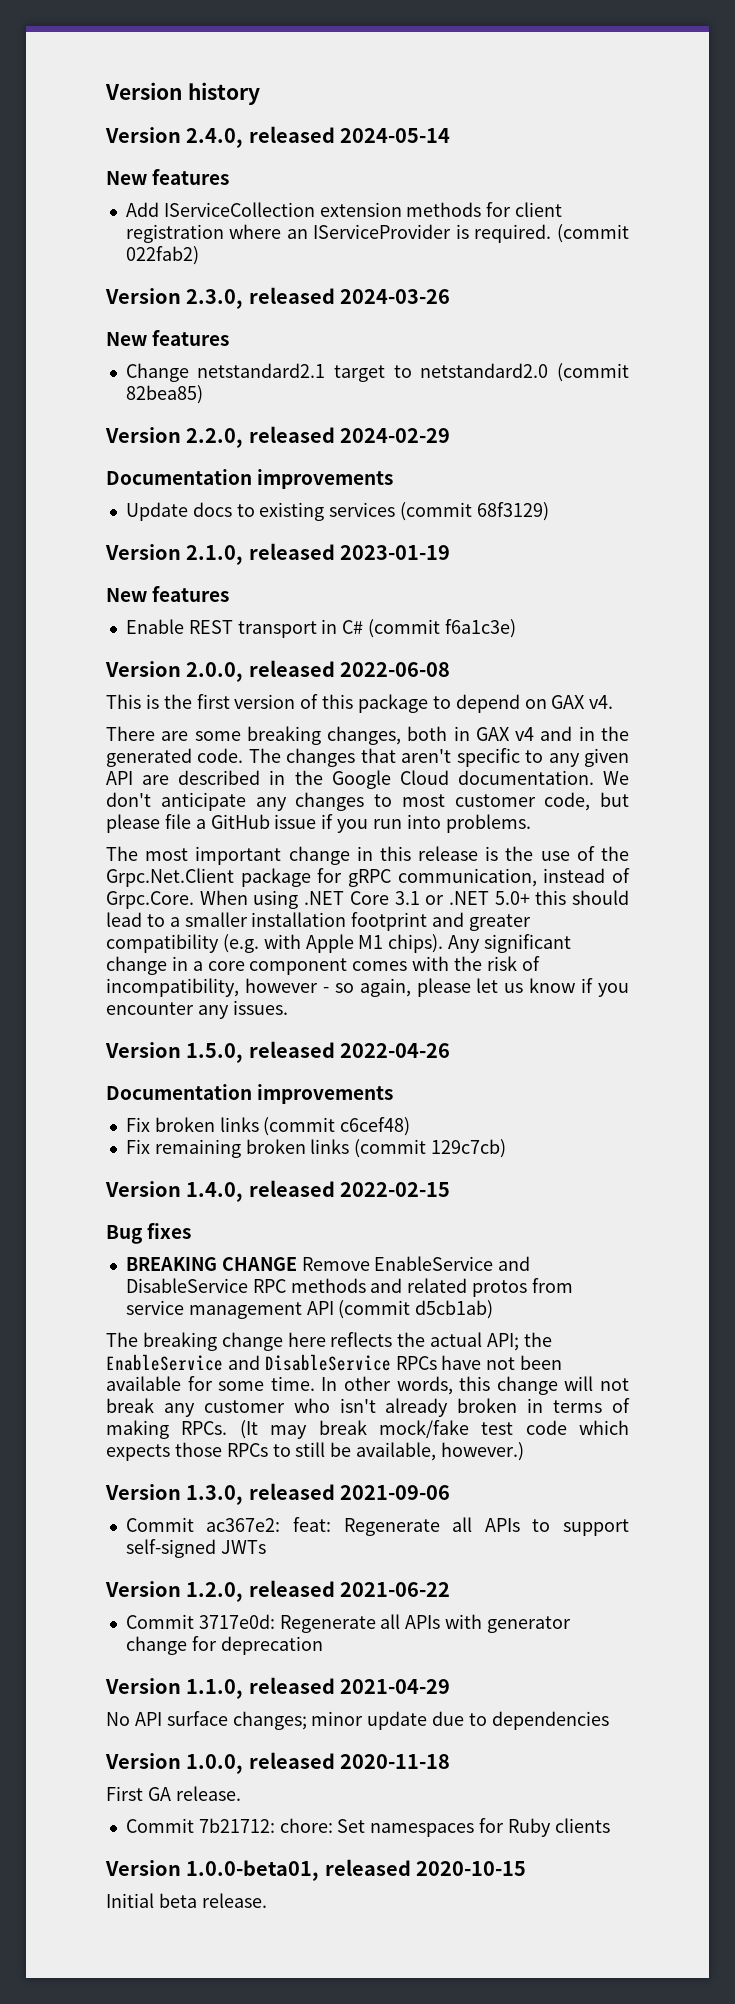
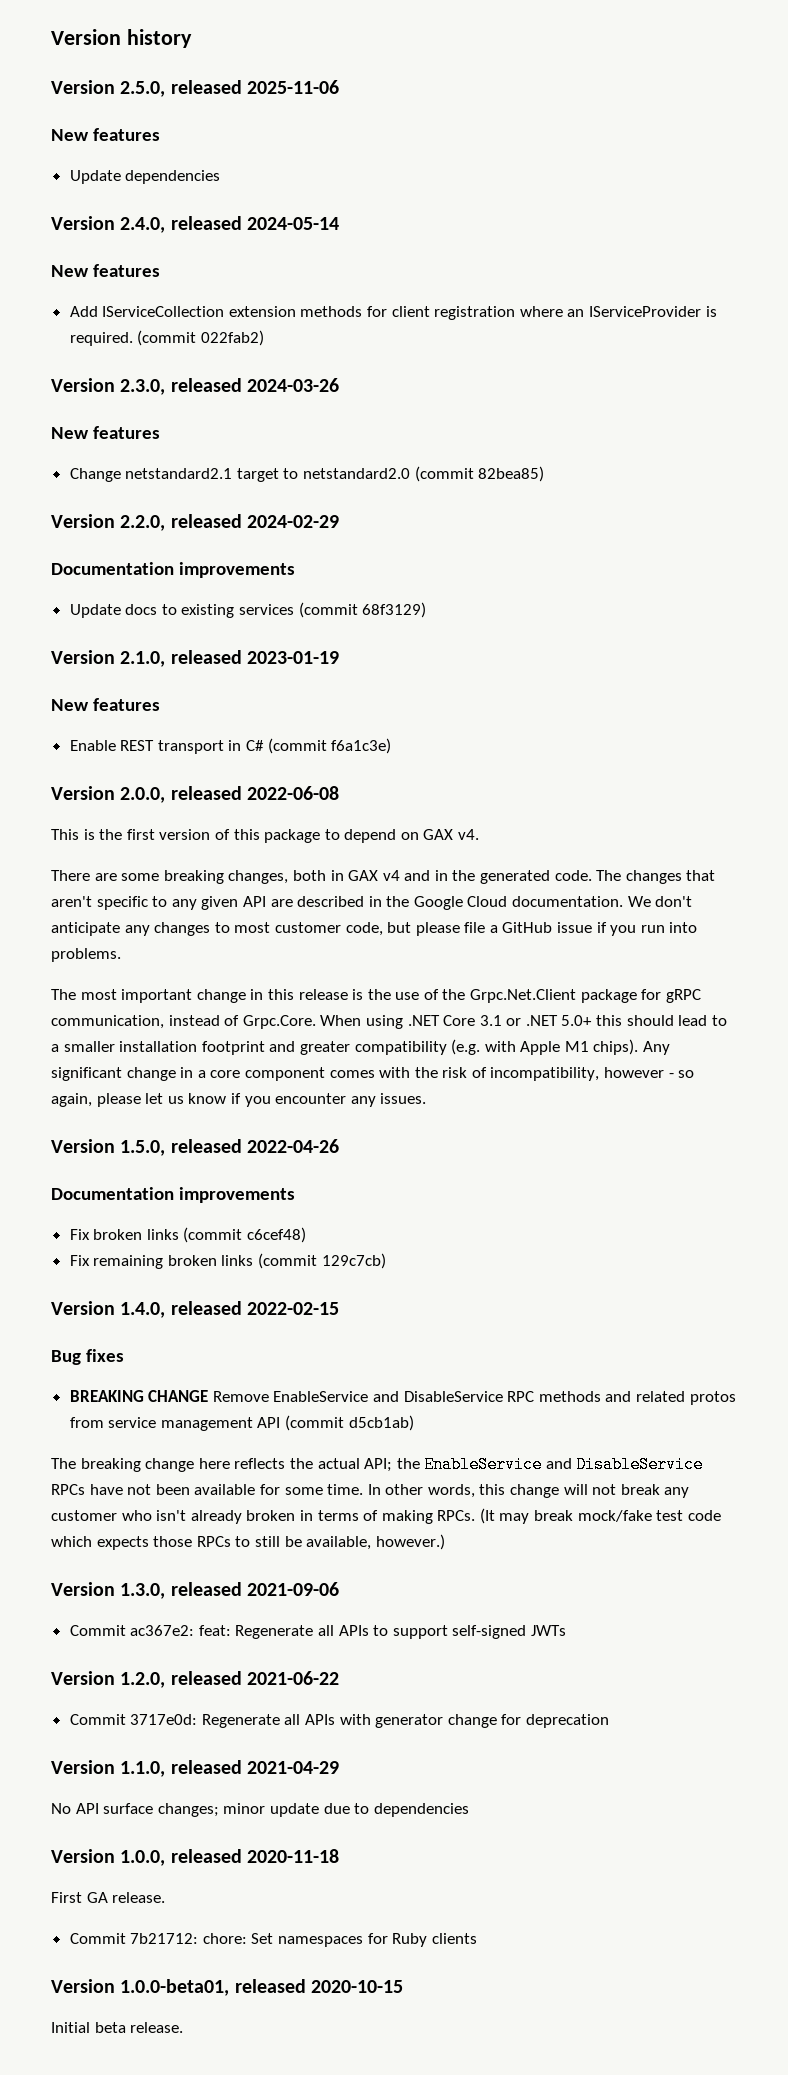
+ Version 2.5.0, released 2025-11-06
+ New features
+ Update dependencies

